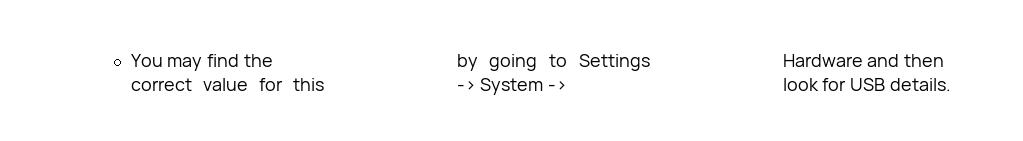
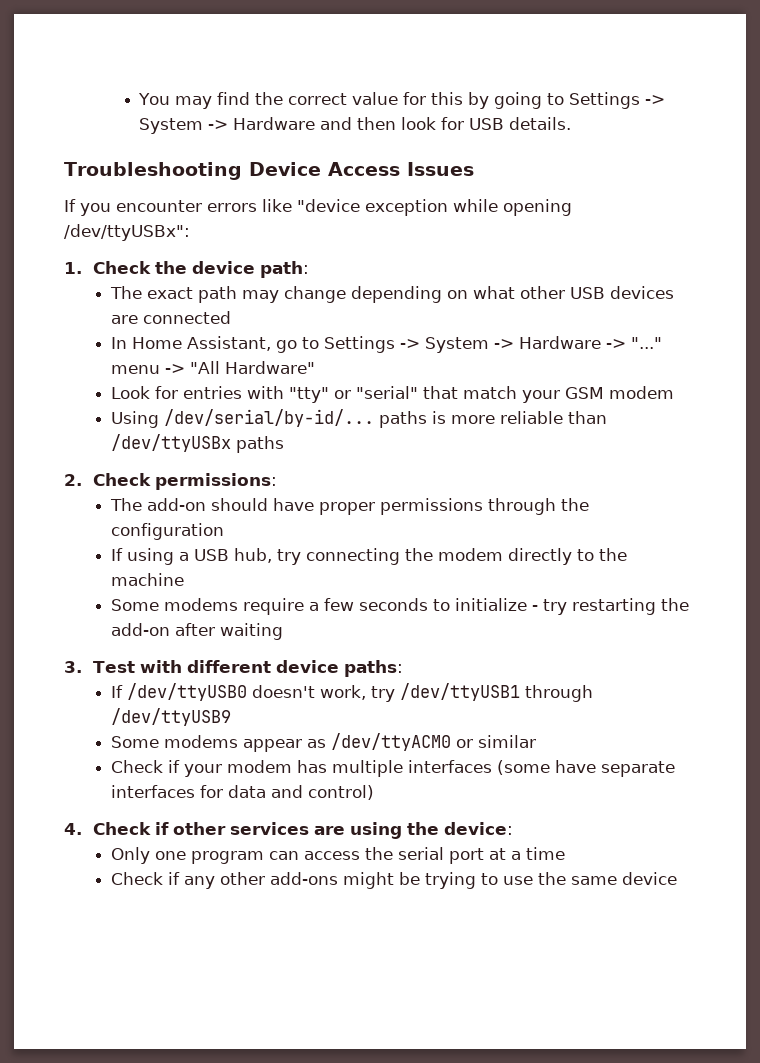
+ Troubleshooting Device Access Issues
+ If you encounter errors like "device exception while opening /dev/ttyUSBx":
+ 1. Check the device path:
+ The exact path may change depending on what other USB devices are connected
+ In Home Assistant, go to Settings -> System -> Hardware -> "..." menu -> "All Hardware"
+ Look for entries with "tty" or "serial" that match your GSM modem
+ Using /dev/serial/by-id/... paths is more reliable than /dev/ttyUSBx paths
+ 2. Check permissions:
+ The add-on should have proper permissions through the configuration
+ If using a USB hub, try connecting the modem directly to the machine
+ Some modems require a few seconds to initialize - try restarting the add-on after waiting
+ 3. Test with different device paths:
+ If /dev/ttyUSB0 doesn't work, try /dev/ttyUSB1 through /dev/ttyUSB9
+ Some modems appear as /dev/ttyACM0 or similar
+ Check if your modem has multiple interfaces (some have separate interfaces for data and control)
+ 4. Check if other services are using the device:
+ Only one program can access the serial port at a time
+ Check if any other add-ons might be trying to use the same device

